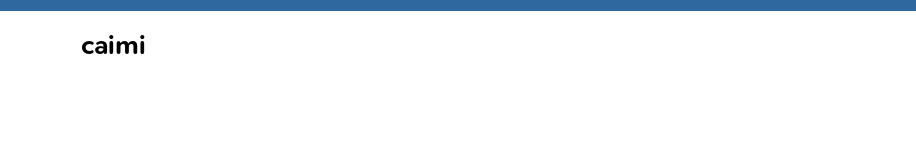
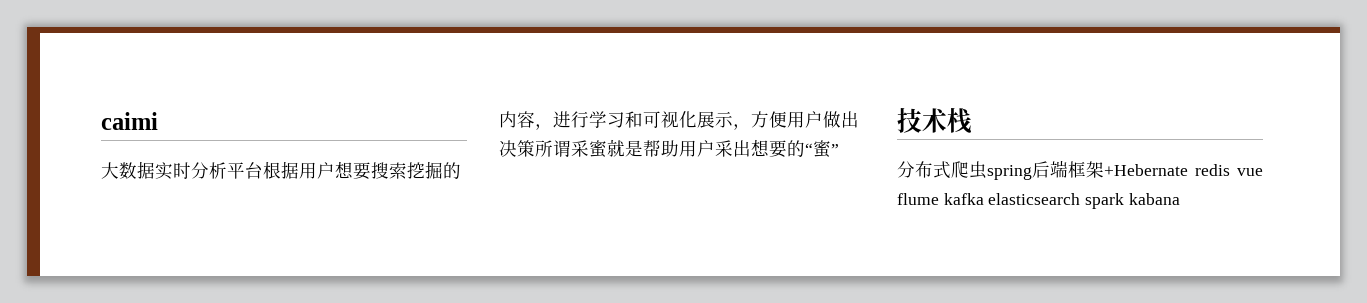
+ 大数据实时分析平台根据用户想要搜索挖掘的内容，进行学习和可视化展示，方便用户做出决策所谓采蜜就是帮助用户采出想要的“蜜”
+ 技术栈
+ 分布式爬虫spring后端框架+Hebernate redis vue flume kafka elasticsearch spark kabana

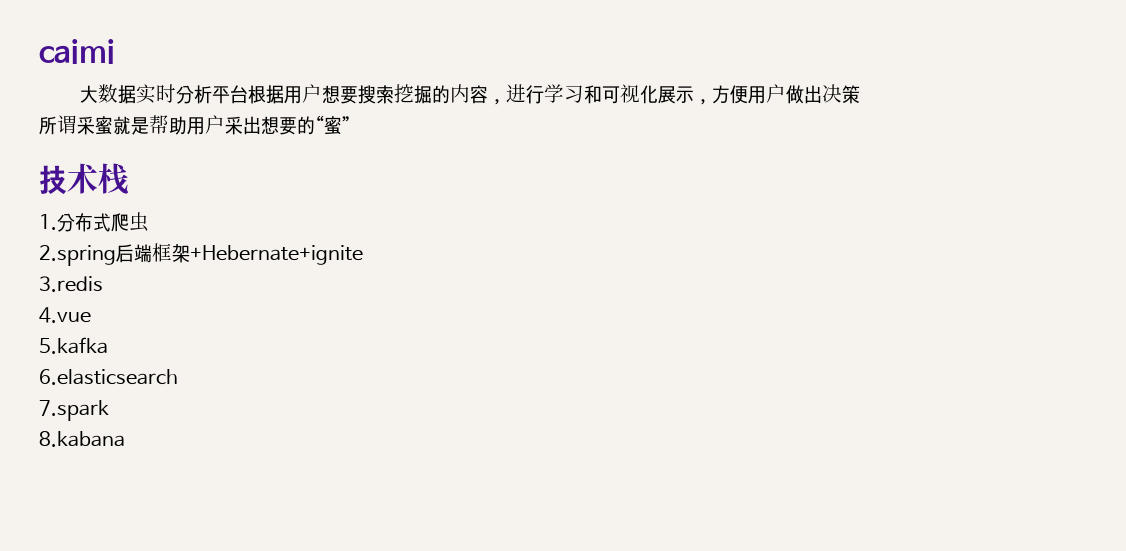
- 大数据实时分析平台根据用户想要搜索挖掘的内容，进行学习和可视化展示，方便用户做出决策所谓采蜜就是帮助用户采出想要的“蜜”
+ 大数据实时分析平台根据用户想要搜索挖掘的内容，进行学习和可视化展示，方便用户做出决策
+ 所谓采蜜就是帮助用户采出想要的“蜜”
- 分布式爬虫spring后端框架+Hebernate redis vue flume kafka elasticsearch spark kabana
+ 1.分布式爬虫
+ 2.spring后端框架+Hebernate+ignite
+ 3.redis
+ 4.vue
+ 5.kafka
+ 6.elasticsearch
+ 7.spark
+ 8.kabana

